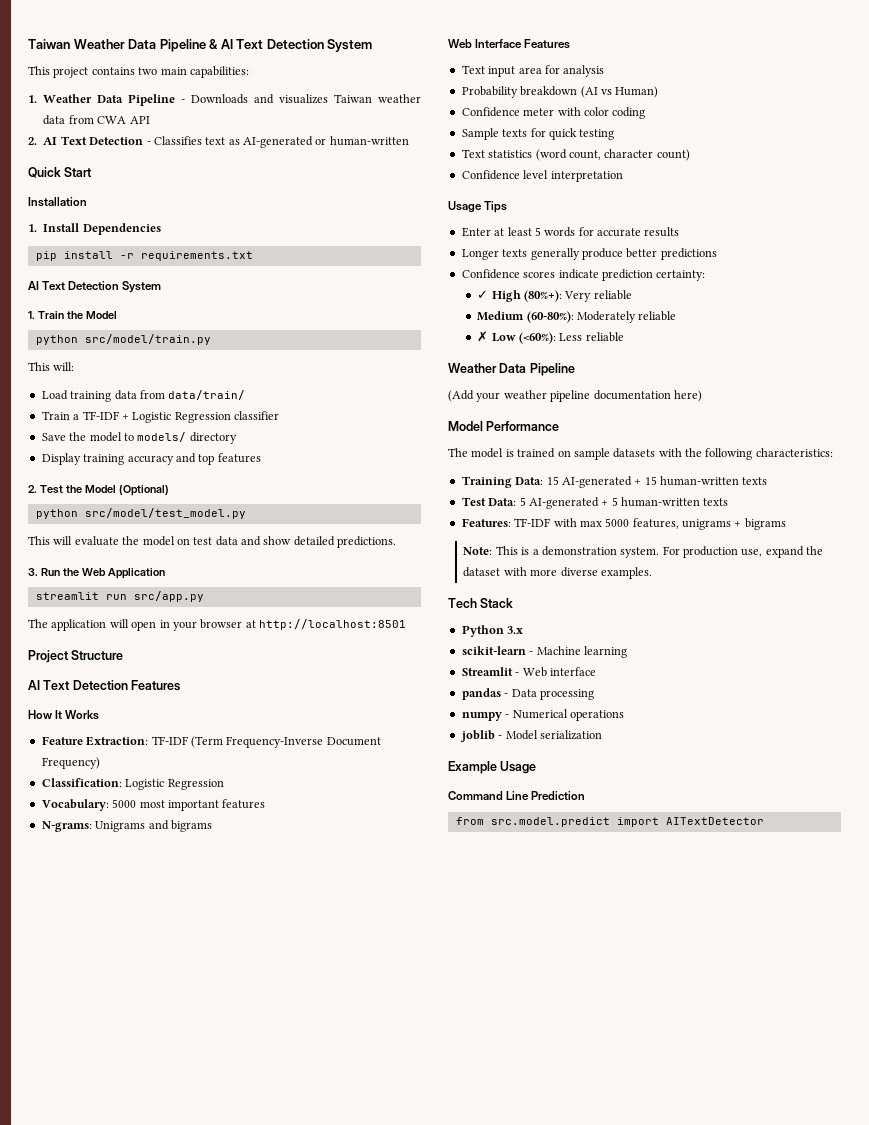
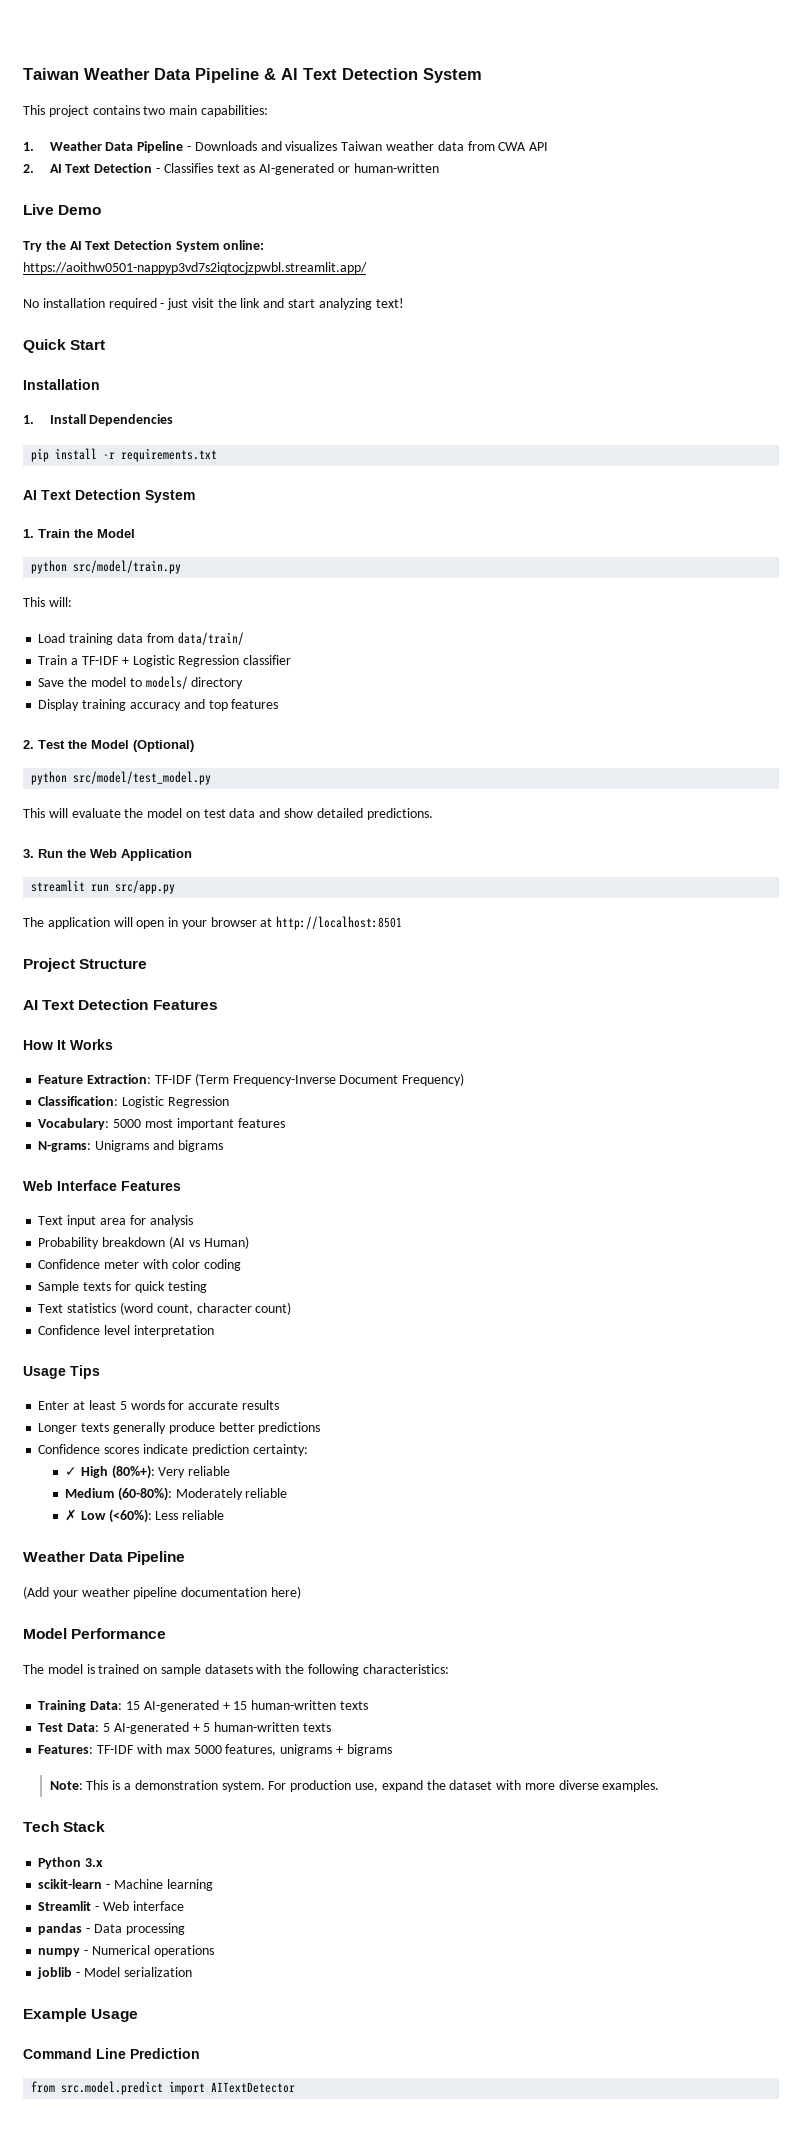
+ Live Demo
+ Try the AI Text Detection System online:
+ https://aoithw0501-nappyp3vd7s2iqtocjzpwbl.streamlit.app/
+ No installation required - just visit the link and start analyzing text!

